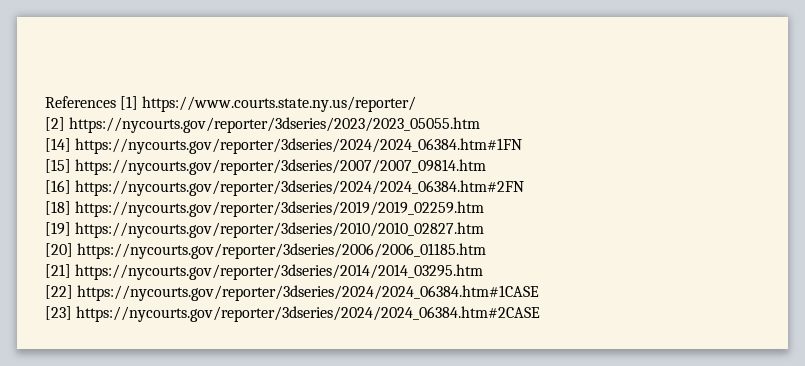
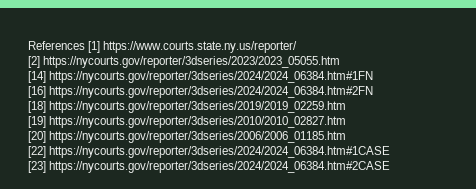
- [15] https://nycourts.gov/reporter/3dseries/2007/2007_09814.htm
- [21] https://nycourts.gov/reporter/3dseries/2014/2014_03295.htm

